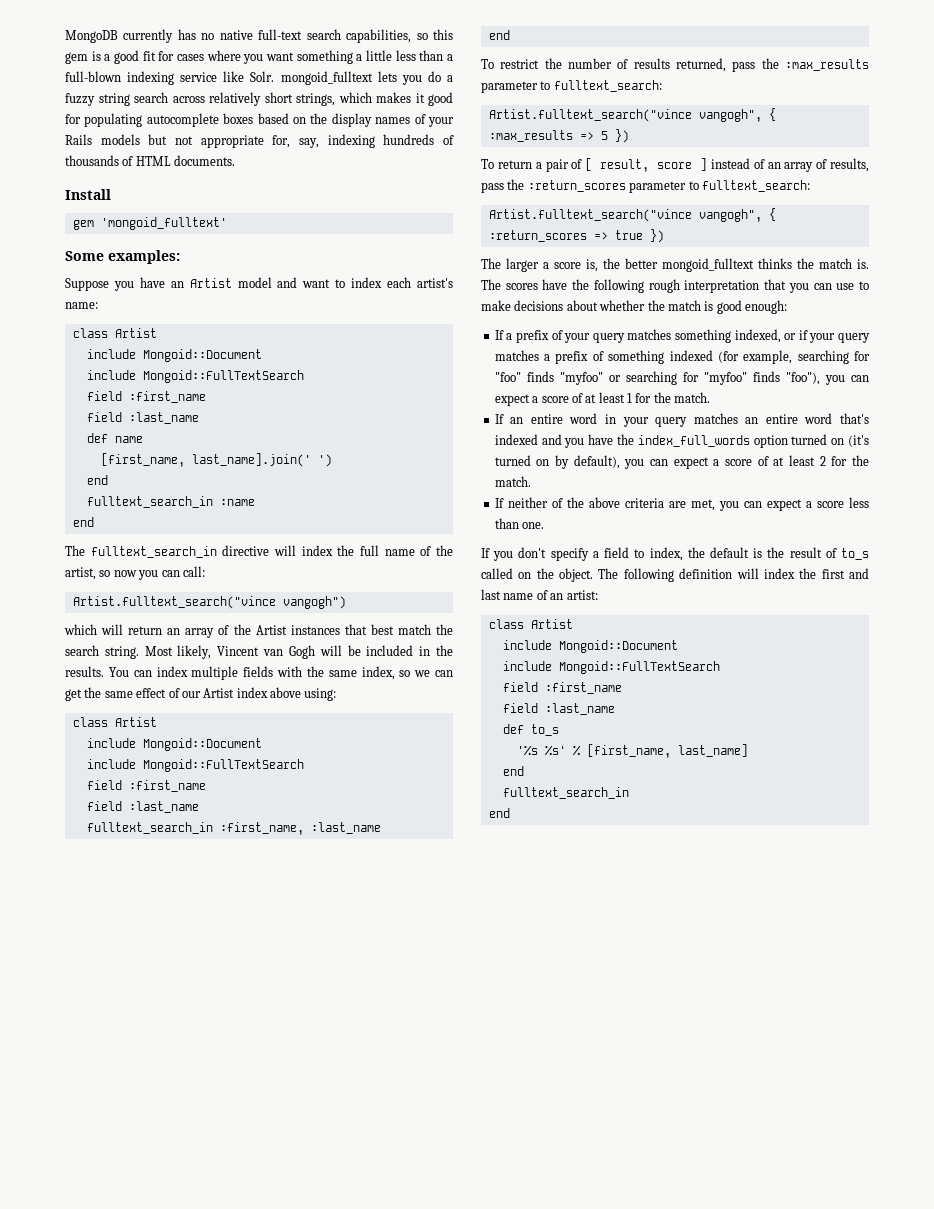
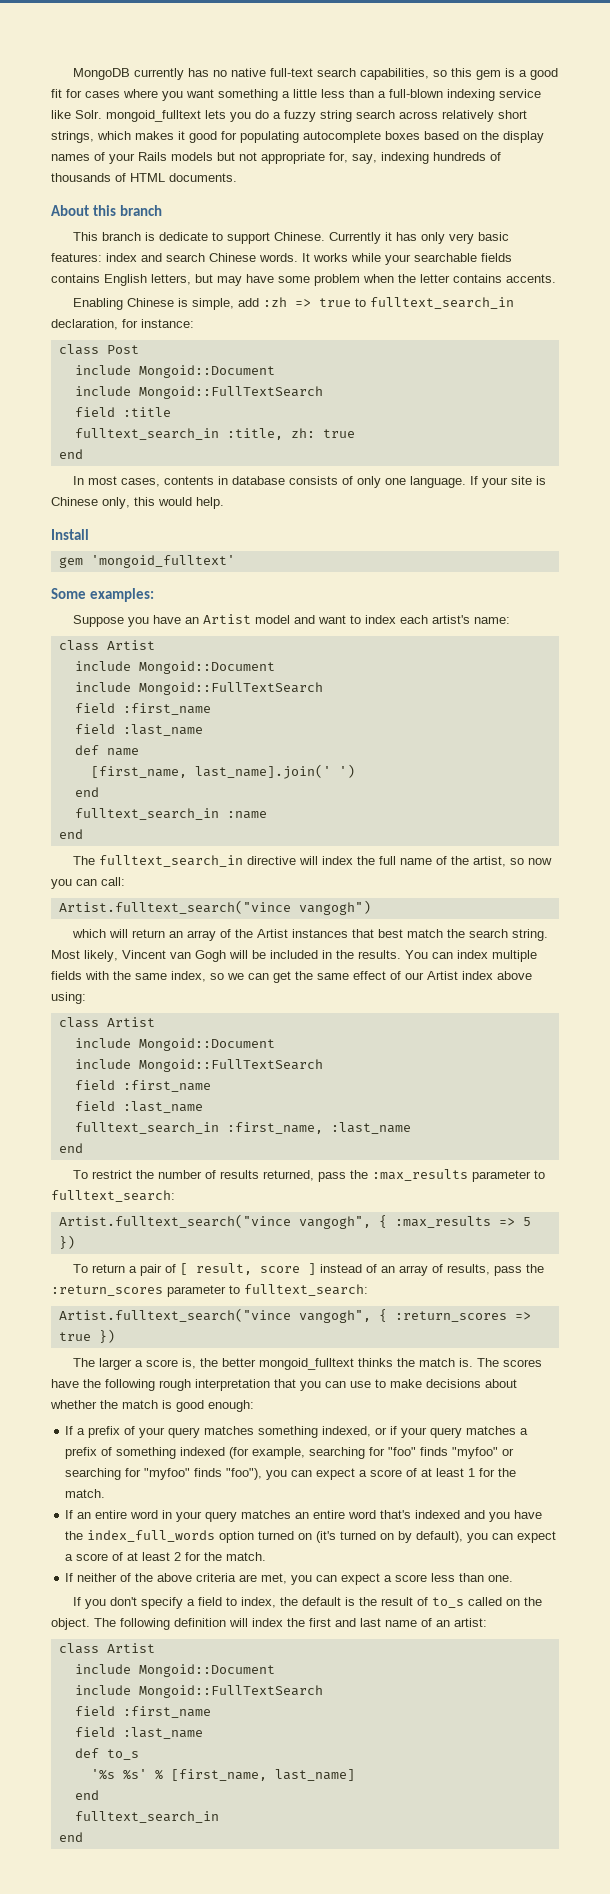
+ About this branch
+ This branch is dedicate to support Chinese. Currently it has only very basic features: index and search Chinese words. It works while your searchable fields contains English letters, but may have some problem when the letter contains accents.
+ Enabling Chinese is simple, add :zh => true to fulltext_search_in declaration, for instance:
+ class Post
+ include Mongoid::Document
+ include Mongoid::FullTextSearch
+ field :title
+ fulltext_search_in :title, zh: true
+ end
+ In most cases, contents in database consists of only one language. If your site is Chinese only, this would help.

